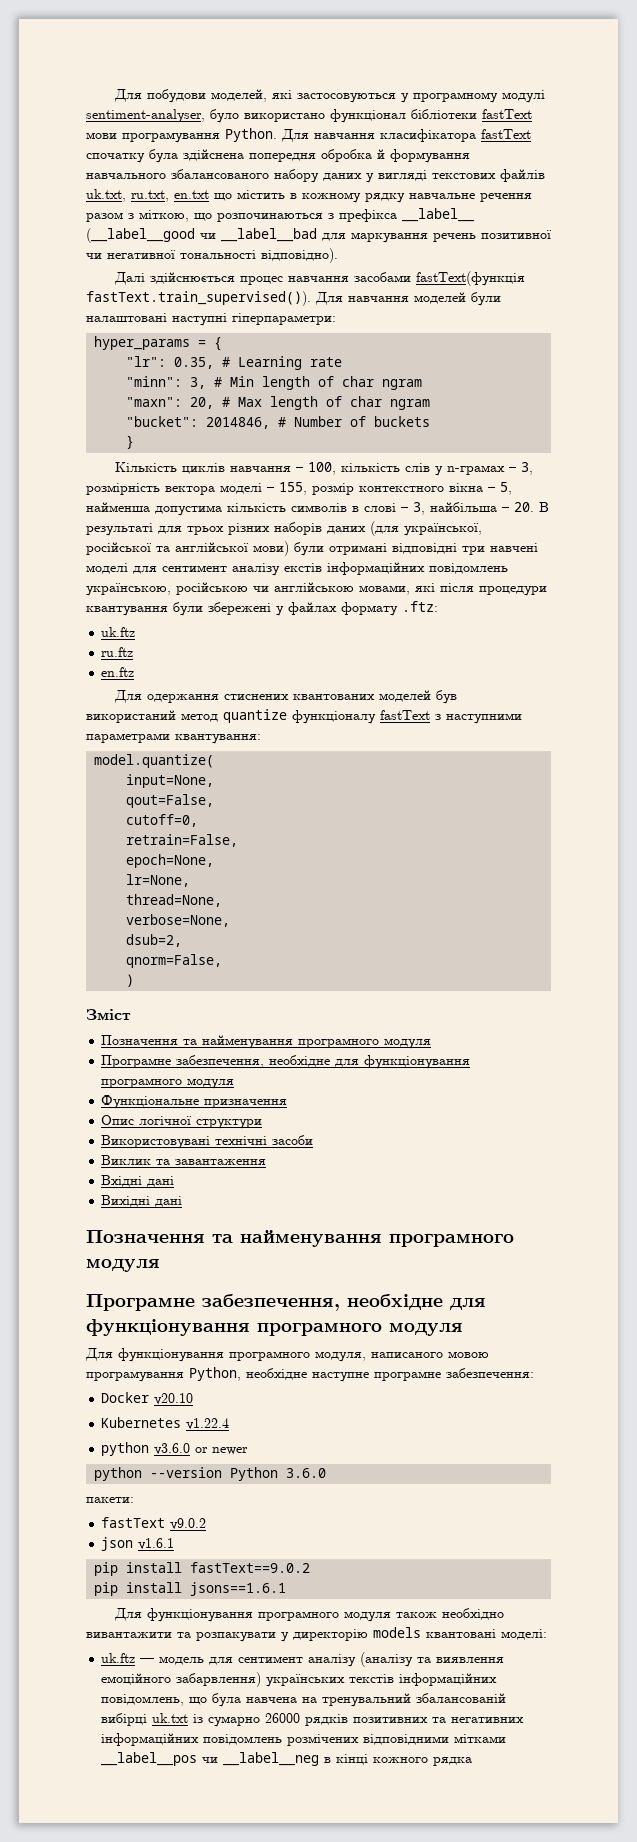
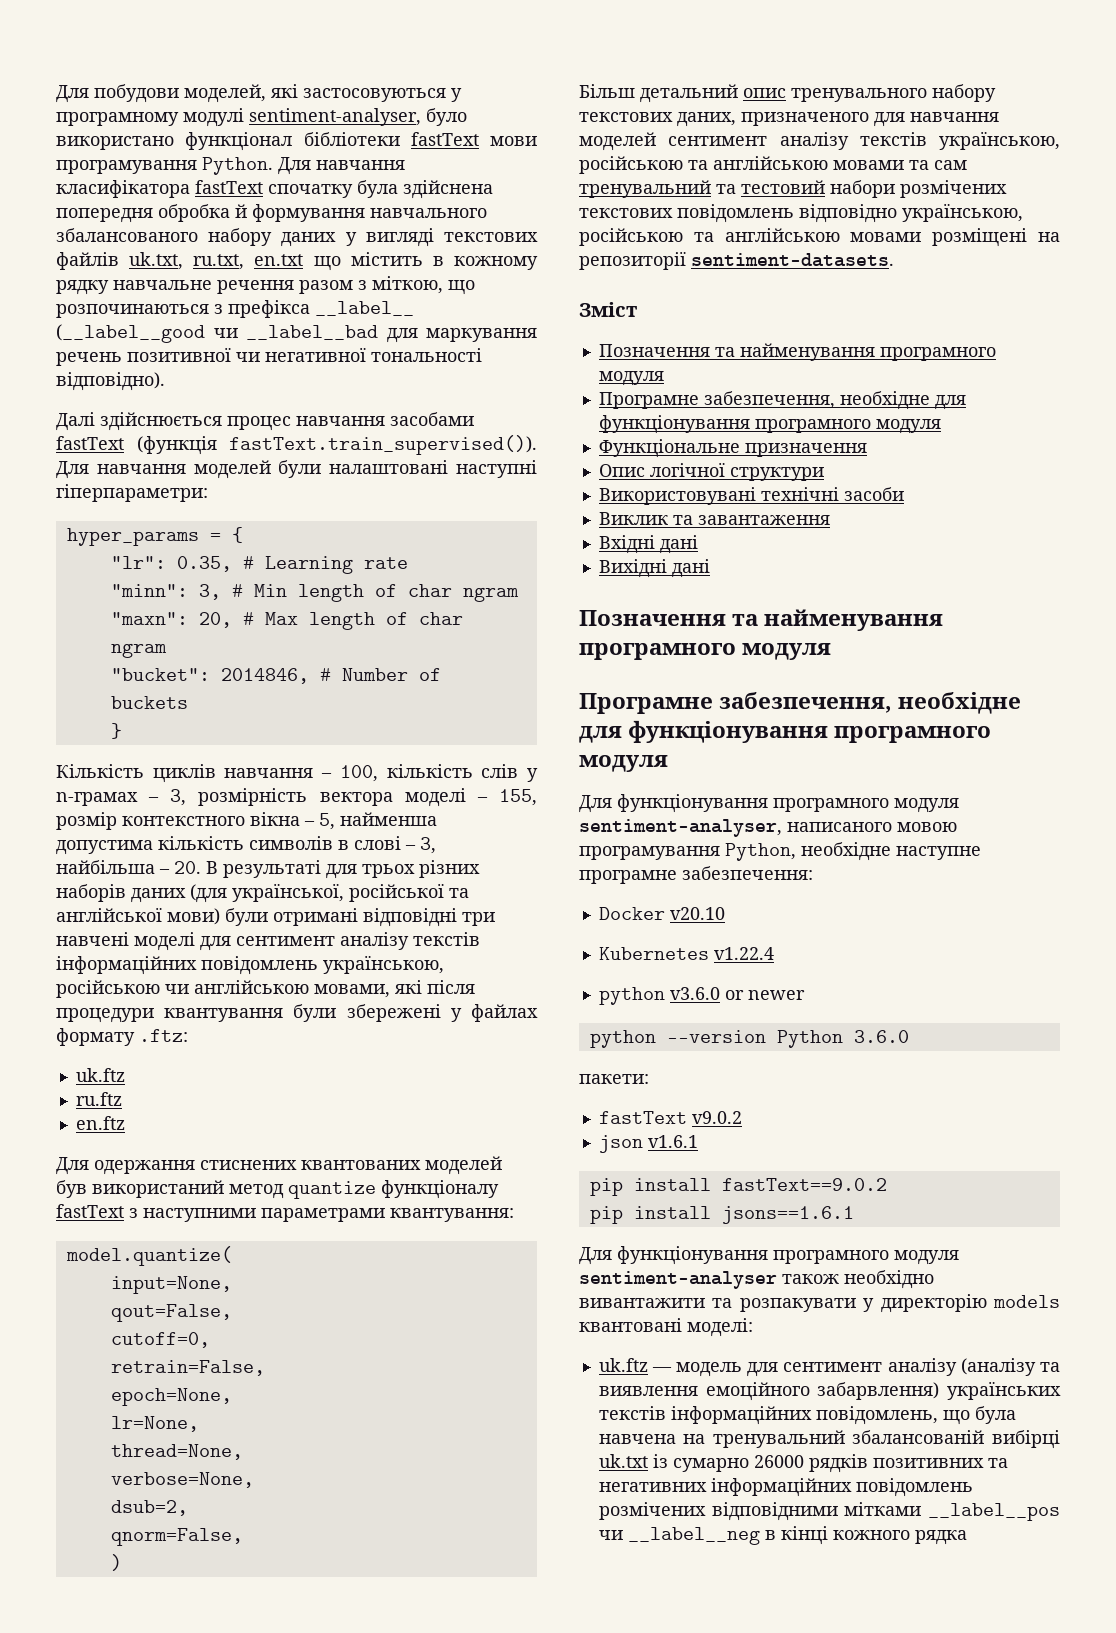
- Далі здійснюється процес навчання засобами fastText(функція fastText.train_supervised()). Для навчання моделей були налаштовані наступні гіперпараметри:
+ Далі здійснюється процес навчання засобами fastText (функція fastText.train_supervised()). Для навчання моделей були налаштовані наступні гіперпараметри:
- Кількість циклів навчання – 100, кількість слів у n-грамах – 3, розмірність вектора моделі – 155, розмір контекстного вікна – 5, найменша допустима кількість символів в слові – 3, найбільша – 20. В результаті для трьох різних наборів даних (для української, російської та англійської мови) були отримані відповідні три навчені моделі для сентимент аналізу екстів інформаційних повідомлень українською, російською чи англійською мовами, які після процедури квантування були збережені у файлах формату .ftz:
+ Кількість циклів навчання – 100, кількість слів у n-грамах – 3, розмірність вектора моделі – 155, розмір контекстного вікна – 5, найменша допустима кількість символів в слові – 3, найбільша – 20. В результаті для трьох різних наборів даних (для української, російської та англійської мови) були отримані відповідні три навчені моделі для сентимент аналізу текстів інформаційних повідомлень українською, російською чи англійською мовами, які після процедури квантування були збережені у файлах формату .ftz:
+ Більш детальний опис тренувального набору текстових даних, призначеного для навчання моделей сентимент аналізу текстів українською, російською та англійською мовами та сам тренувальний та тестовий набори розмічених текстових повідомлень відповідно українською, російською та англійською мовами розміщені на репозиторії sentiment-datasets.
- Для функціонування програмного модуля, написаного мовою програмування Python, необхідне наступне програмне забезпечення:
+ Для функціонування програмного модуля sentiment-analyser, написаного мовою програмування Python, необхідне наступне програмне забезпечення:
- Для функціонування програмного модуля також необхідно вивантажити та розпакувати у директорію models квантовані моделі:
+ Для функціонування програмного модуля sentiment-analyser також необхідно вивантажити та розпакувати у директорію models квантовані моделі:

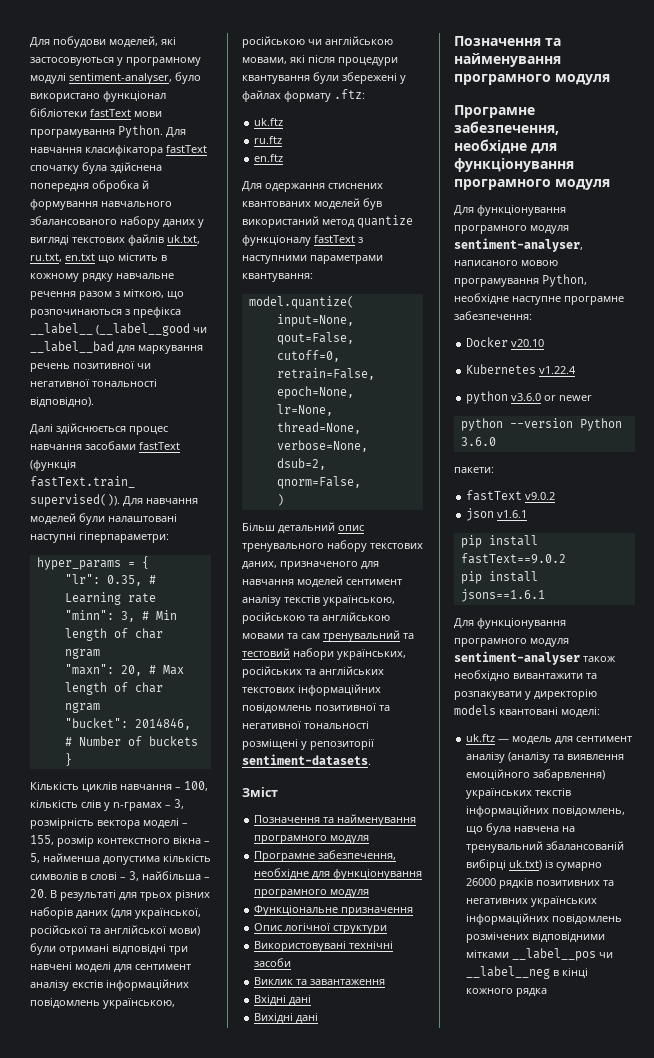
- Кількість циклів навчання – 100, кількість слів у n-грамах – 3, розмірність вектора моделі – 155, розмір контекстного вікна – 5, найменша допустима кількість символів в слові – 3, найбільша – 20. В результаті для трьох різних наборів даних (для української, російської та англійської мови) були отримані відповідні три навчені моделі для сентимент аналізу текстів інформаційних повідомлень українською, російською чи англійською мовами, які після процедури квантування були збережені у файлах формату .ftz:
+ Кількість циклів навчання – 100, кількість слів у n-грамах – 3, розмірність вектора моделі – 155, розмір контекстного вікна – 5, найменша допустима кількість символів в слові – 3, найбільша – 20. В результаті для трьох різних наборів даних (для української, російської та англійської мови) були отримані відповідні три навчені моделі для сентимент аналізу екстів інформаційних повідомлень українською, російською чи англійською мовами, які після процедури квантування були збережені у файлах формату .ftz:
- Більш детальний опис тренувального набору текстових даних, призначеного для навчання моделей сентимент аналізу текстів українською, російською та англійською мовами та сам тренувальний та тестовий набори розмічених текстових повідомлень відповідно українською, російською та англійською мовами розміщені на репозиторії sentiment-datasets.
+ Більш детальний опис тренувального набору текстових даних, призначеного для навчання моделей сентимент аналізу текстів українською, російською та англійською мовами та сам тренувальний та тестовий набори українських, російських та англійських текстових інформаційних повідомлень позитивної та негативної тональності розміщені у репозиторії sentiment-datasets.
- uk.ftz — модель для сентимент аналізу (аналізу та виявлення емоційного забарвлення) українських текстів інформаційних повідомлень, що була навчена на тренувальний збалансованій вибірці uk.txt із сумарно 26000 рядків позитивних та негативних інформаційних повідомлень розмічених відповідними мітками __label__pos чи __label__neg в кінці кожного рядка
+ uk.ftz — модель для сентимент аналізу (аналізу та виявлення емоційного забарвлення) українських текстів інформаційних повідомлень, що була навчена на тренувальний збалансованій вибірці uk.txt) із сумарно 26000 рядків позитивних та негативних українських інформаційних повідомлень розмічених відповідними мітками __label__pos чи __label__neg в кінці кожного рядка

